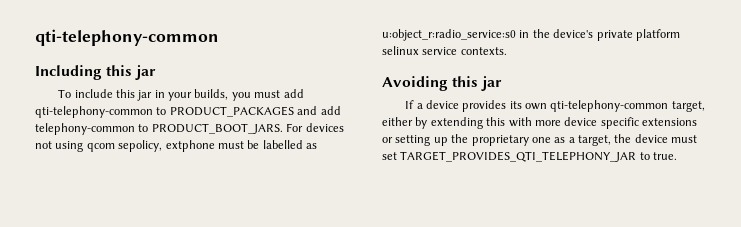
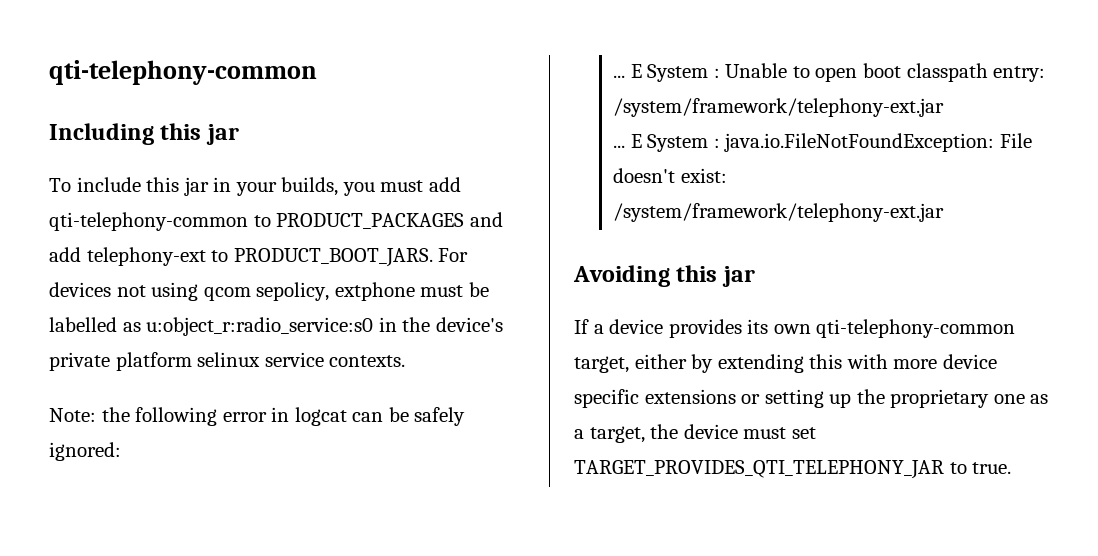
- To include this jar in your builds, you must add qti-telephony-common to PRODUCT_PACKAGES and add telephony-common to PRODUCT_BOOT_JARS.
+ To include this jar in your builds, you must add qti-telephony-common to PRODUCT_PACKAGES and add telephony-ext to PRODUCT_BOOT_JARS.
+ Note: the following error in logcat can be safely ignored:
+ ... E System : Unable to open boot classpath entry: /system/framework/telephony-ext.jar
+ ... E System : java.io.FileNotFoundException: File doesn't exist: /system/framework/telephony-ext.jar

